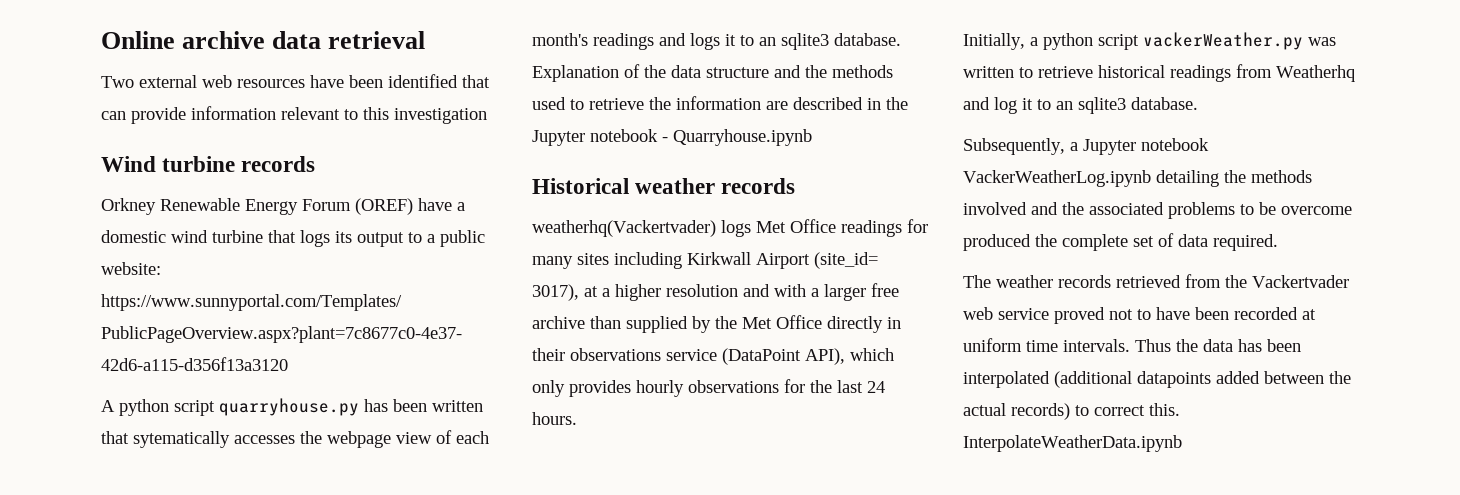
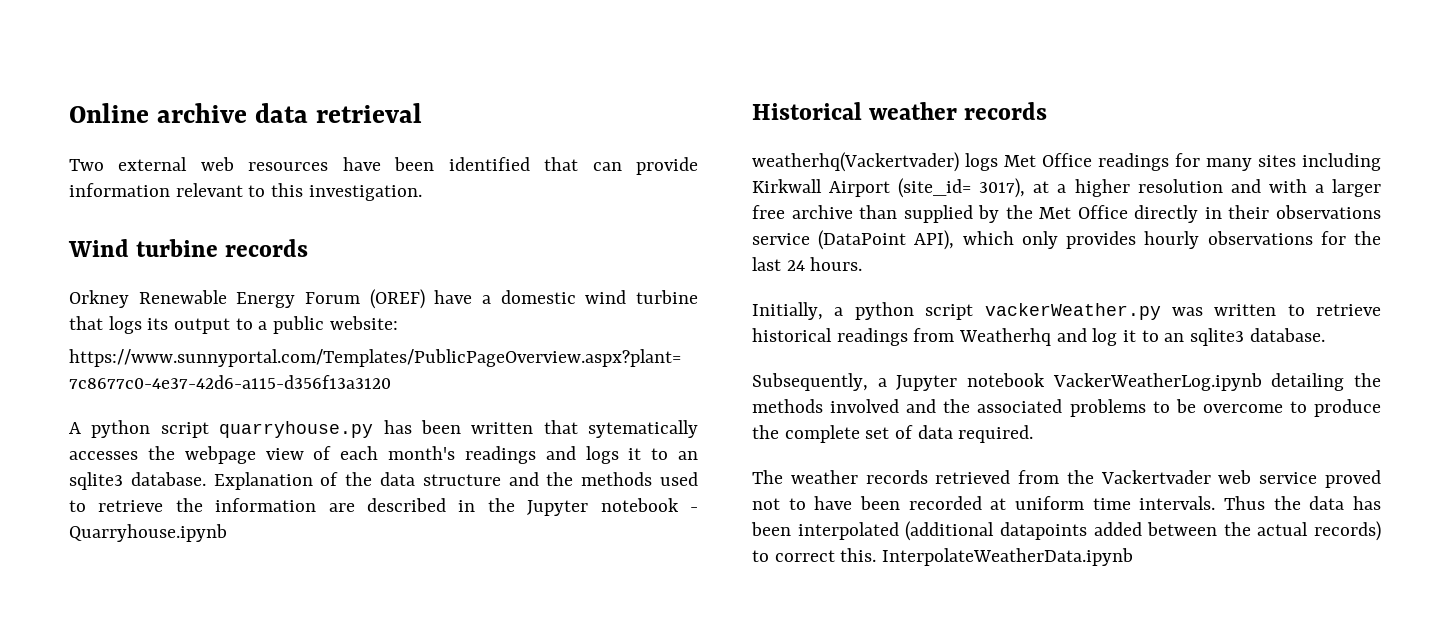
- Two external web resources have been identified that can provide information relevant to this investigation
+ Two external web resources have been identified that can provide information relevant to this investigation.
- Subsequently, a Jupyter notebook VackerWeatherLog.ipynb detailing the methods involved and the associated problems to be overcome produced the complete set of data required.
+ Subsequently, a Jupyter notebook VackerWeatherLog.ipynb detailing the methods involved and the associated problems to be overcome to produce the complete set of data required.

